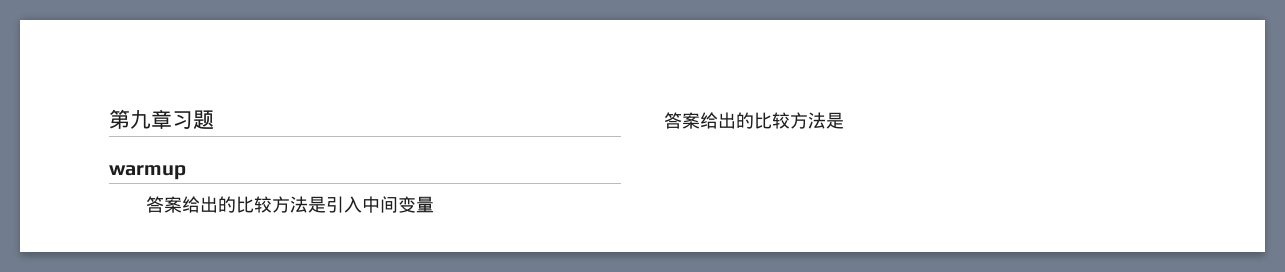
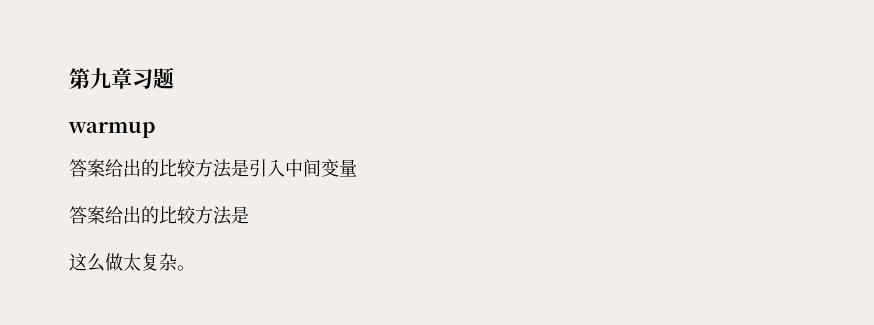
+ 这么做太复杂。

